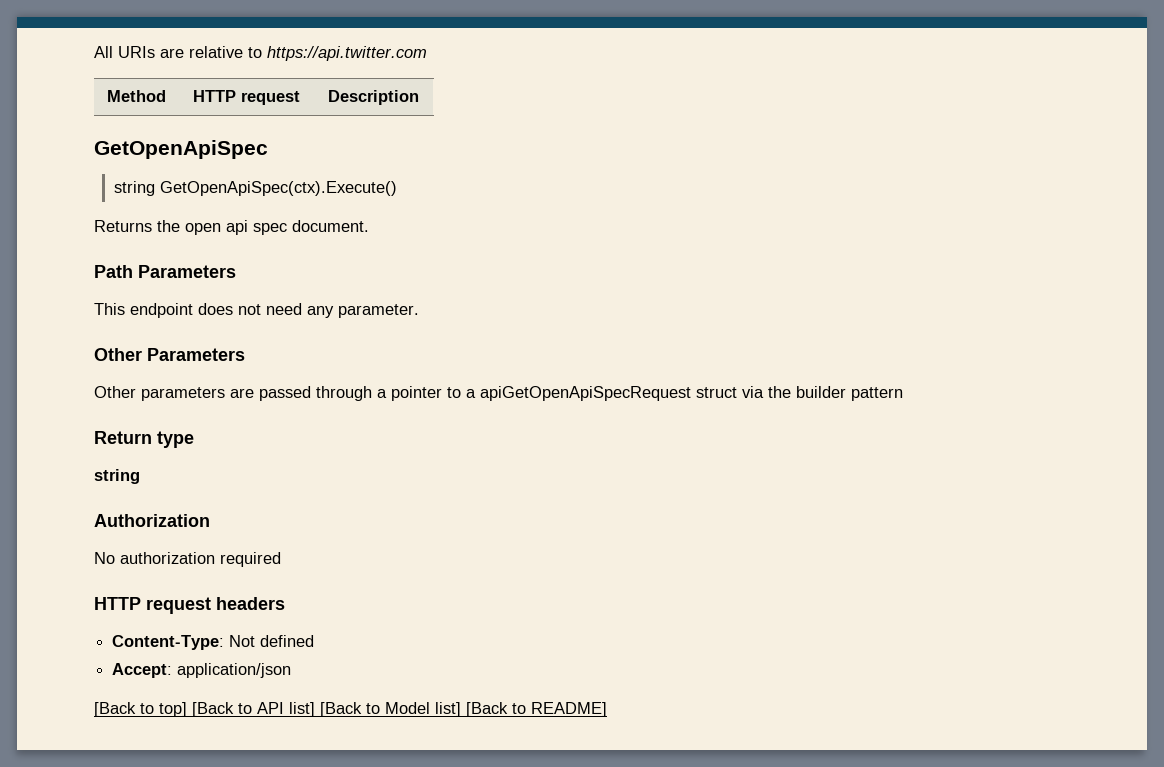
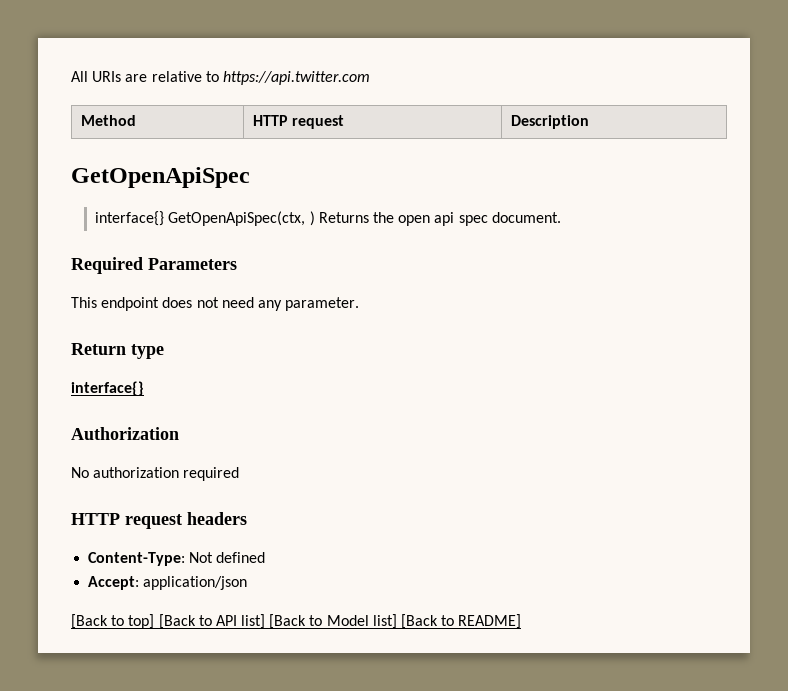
- string GetOpenApiSpec(ctx).Execute()
- Returns the open api spec document.
+ interface{} GetOpenApiSpec(ctx, ) Returns the open api spec document.
- Path Parameters
+ Required Parameters
- Other Parameters
- Other parameters are passed through a pointer to a apiGetOpenApiSpecRequest struct via the builder pattern
  Return type
- string
+ interface{}

